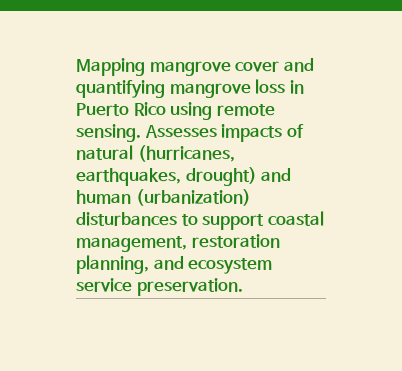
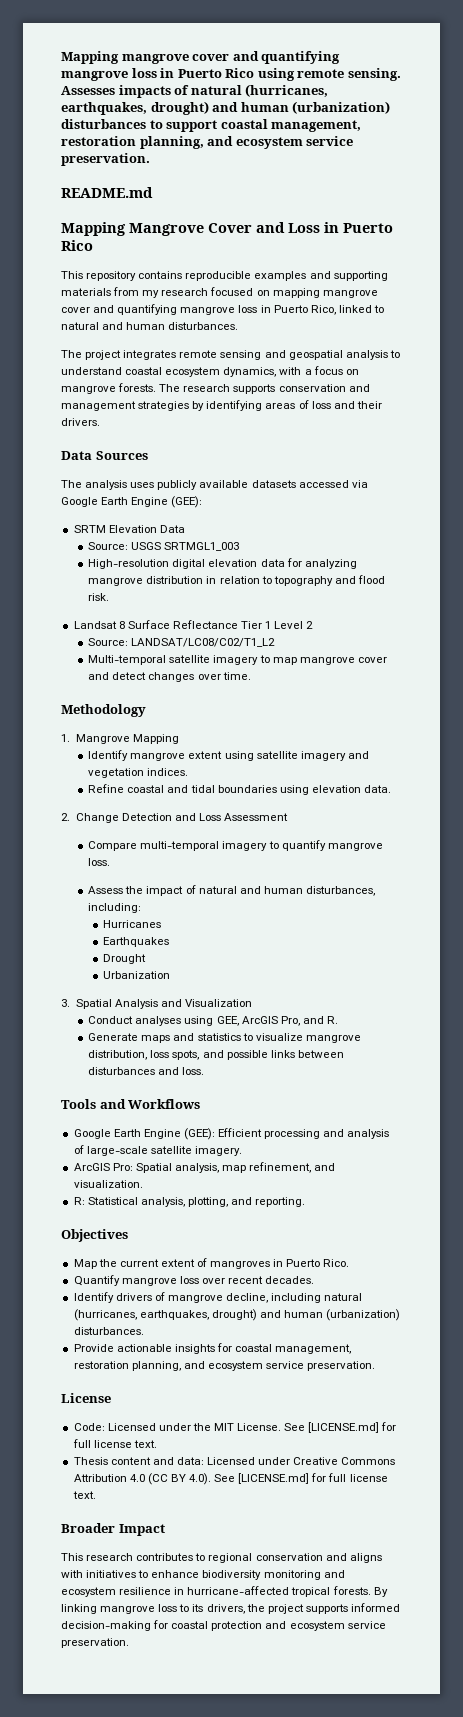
+ README.md
+ Mapping Mangrove Cover and Loss in Puerto Rico
+ This repository contains reproducible examples and supporting materials from my research focused on mapping mangrove cover and quantifying mangrove loss in Puerto Rico, linked to natural and human disturbances.
+ The project integrates remote sensing and geospatial analysis to understand coastal ecosystem dynamics, with a focus on mangrove forests. The research supports conservation and management strategies by identifying areas of loss and their drivers.
+ Data Sources
+ The analysis uses publicly available datasets accessed via Google Earth Engine (GEE):
+ SRTM Elevation Data
+ Source: USGS SRTMGL1_003
+ High-resolution digital elevation data for analyzing mangrove distribution in relation to topography and flood risk.
+ Landsat 8 Surface Reflectance Tier 1 Level 2
+ Source: LANDSAT/LC08/C02/T1_L2
+ Multi-temporal satellite imagery to map mangrove cover and detect changes over time.
+ Methodology
+ 1. Mangrove Mapping
+ Identify mangrove extent using satellite imagery and vegetation indices.
+ Refine coastal and tidal boundaries using elevation data.
+ 2. Change Detection and Loss Assessment
+ Compare multi-temporal imagery to quantify mangrove loss.
+ Assess the impact of natural and human disturbances, including:
+ Hurricanes
+ Earthquakes
+ Drought
+ Urbanization
+ 3. Spatial Analysis and Visualization
+ Conduct analyses using GEE, ArcGIS Pro, and R.
+ Generate maps and statistics to visualize mangrove distribution, loss spots, and possible links between disturbances and loss.
+ Tools and Workflows
+ Google Earth Engine (GEE): Efficient processing and analysis of large-scale satellite imagery.
+ ArcGIS Pro: Spatial analysis, map refinement, and visualization.
+ R: Statistical analysis, plotting, and reporting.
+ Objectives
+ Map the current extent of mangroves in Puerto Rico.
+ Quantify mangrove loss over recent decades.
+ Identify drivers of mangrove decline, including natural (hurricanes, earthquakes, drought) and human (urbanization) disturbances.
+ Provide actionable insights for coastal management, restoration planning, and ecosystem service preservation.
+ License
+ Code: Licensed under the MIT License. See [LICENSE.md] for full license text.
+ Thesis content and data: Licensed under Creative Commons Attribution 4.0 (CC BY 4.0). See [LICENSE.md] for full license text.
+ Broader Impact
+ This research contributes to regional conservation and aligns with initiatives to enhance biodiversity monitoring and ecosystem resilience in hurricane-affected tropical forests. By linking mangrove loss to its drivers, the project supports informed decision-making for coastal protection and ecosystem service preservation.

